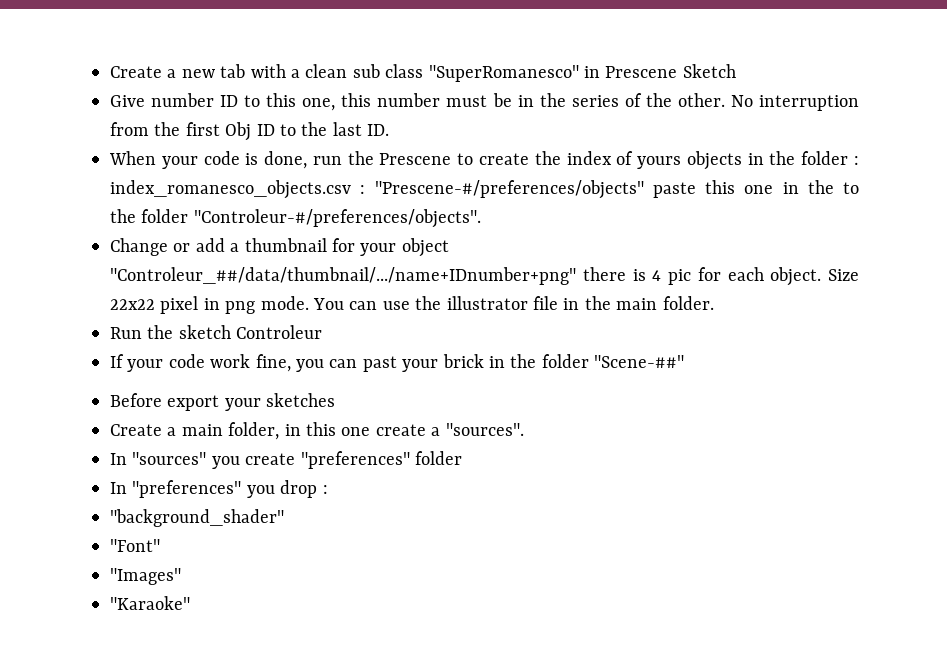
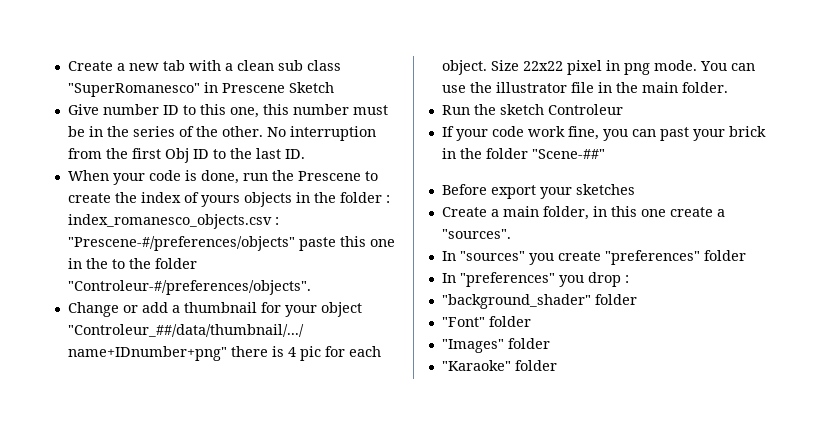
- "background_shader"
+ "background_shader" folder
- "Font"
+ "Font" folder
- "Images"
+ "Images" folder
- "Karaoke"
+ "Karaoke" folder

